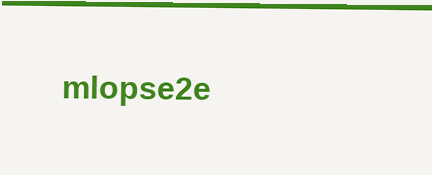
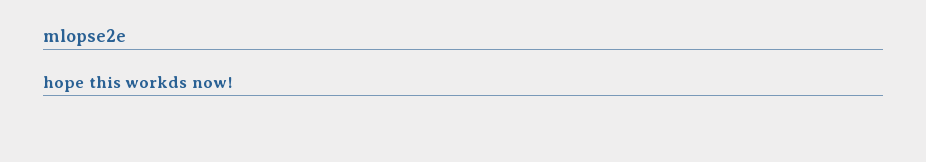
+ hope this workds now!

